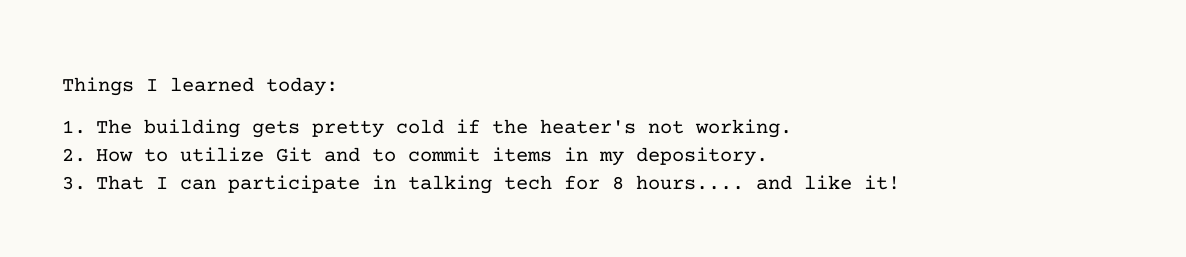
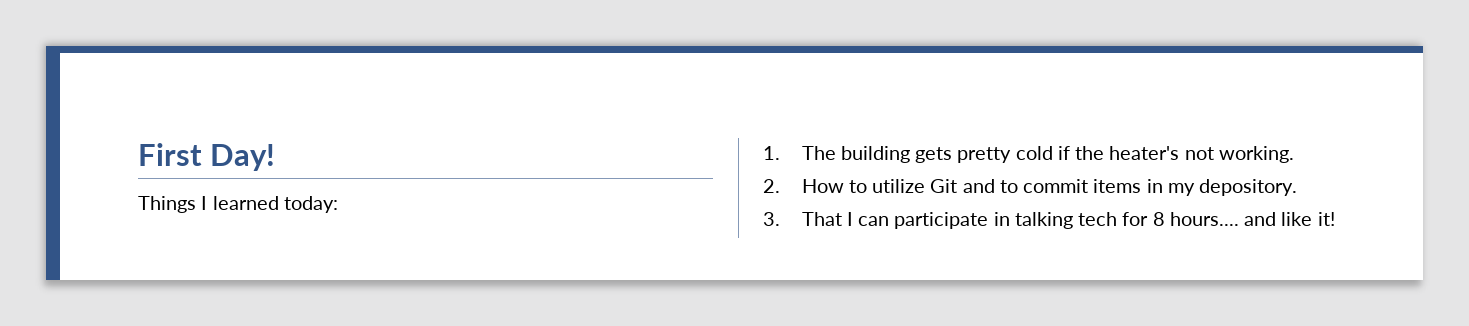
+ First Day!

